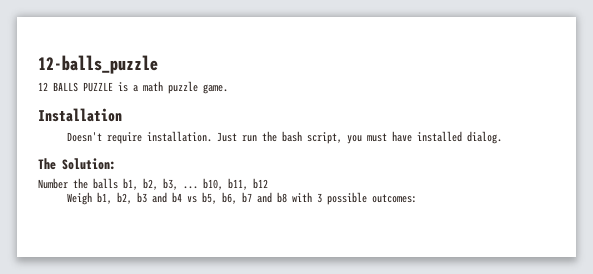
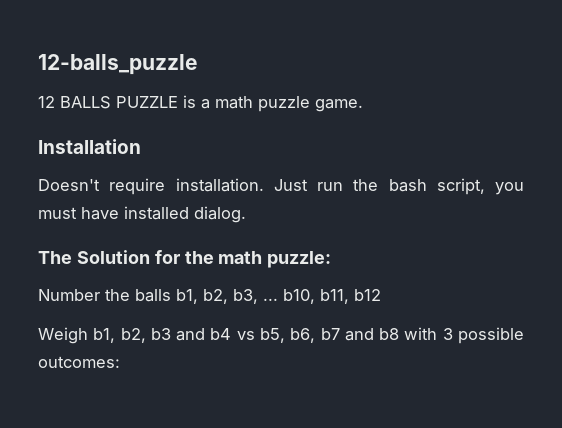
- The Solution:
+ The Solution for the math puzzle:

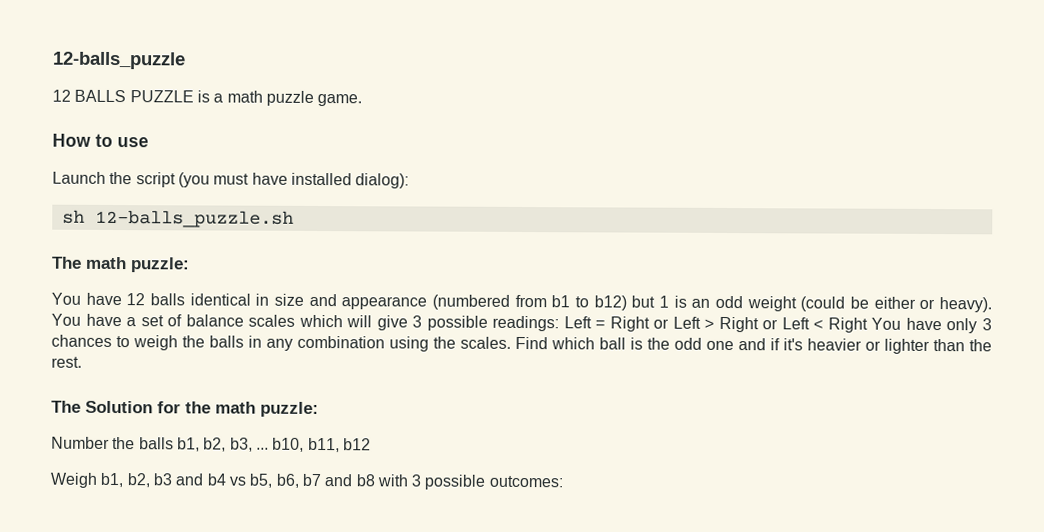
- Installation
- Doesn't require installation. Just run the bash script, you must have installed dialog.
+ How to use
+ Launch the script (you must have installed dialog):
+ sh 12-balls_puzzle.sh
+ The math puzzle:
+ You have 12 balls identical in size and appearance (numbered from b1 to b12) but 1 is an odd weight (could be either or heavy). You have a set of balance scales which will give 3 possible readings: Left = Right or Left > Right or Left < Right You have only 3 chances to weigh the balls in any combination using the scales. Find which ball is the odd one and if it's heavier or lighter than the rest.

